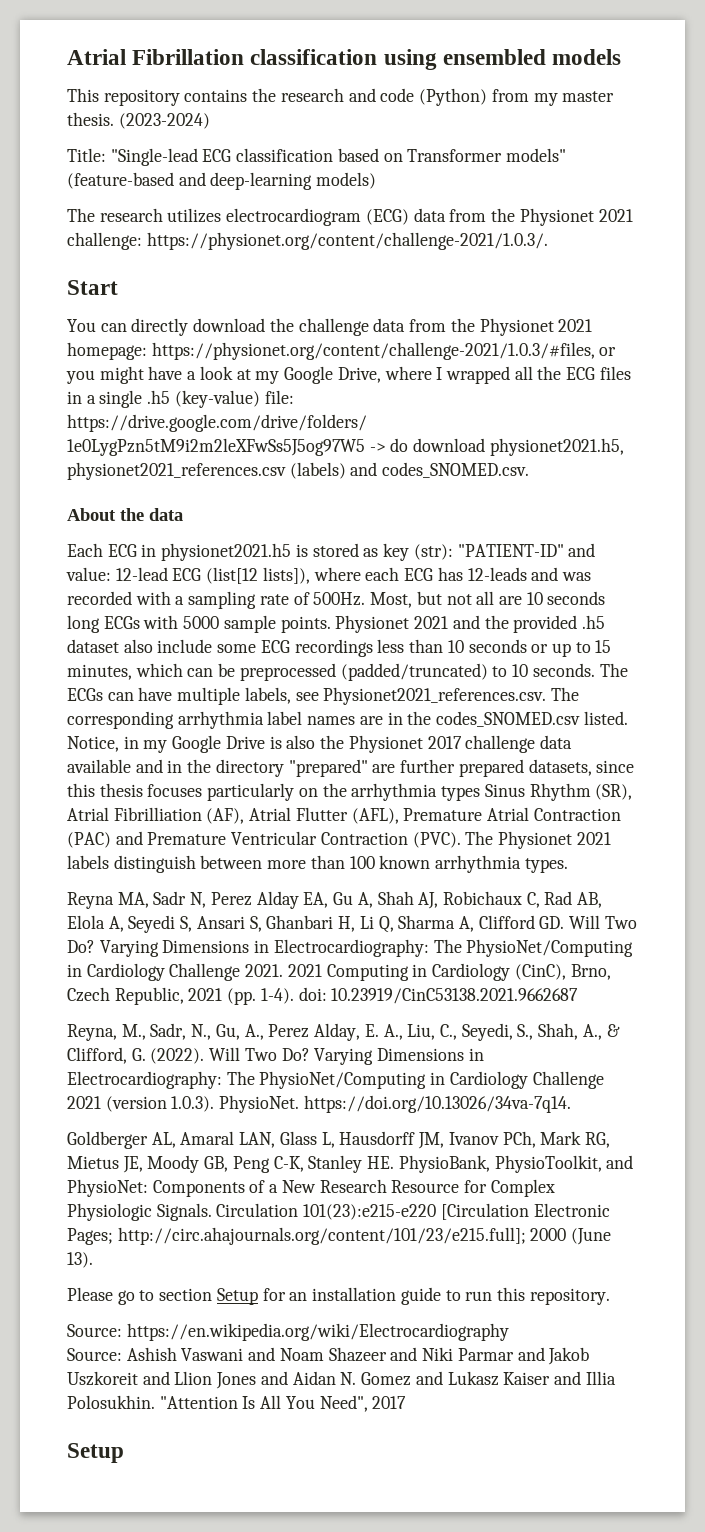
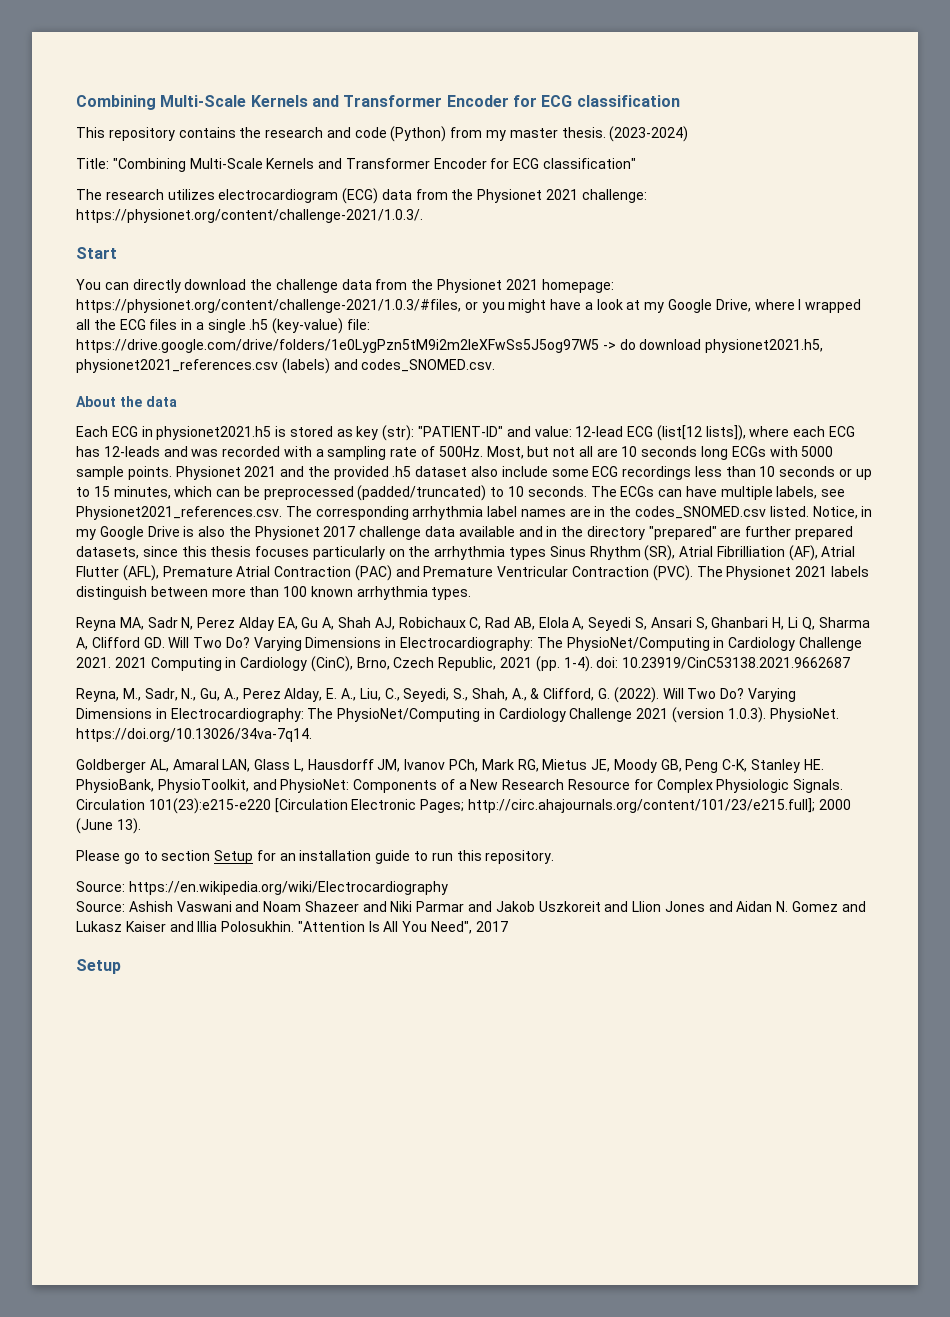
- Atrial Fibrillation classification using ensembled models
+ Combining Multi-Scale Kernels and Transformer Encoder for ECG classification
- Title: "Single-lead ECG classification based on Transformer models" (feature-based and deep-learning models)
+ Title: "Combining Multi-Scale Kernels and Transformer Encoder for ECG classification"

